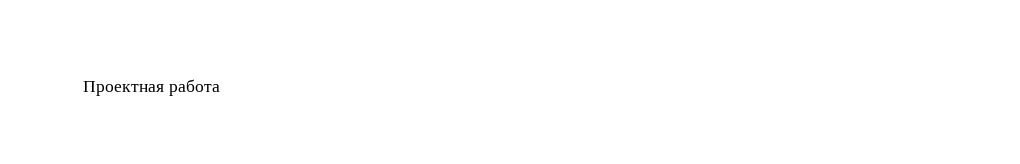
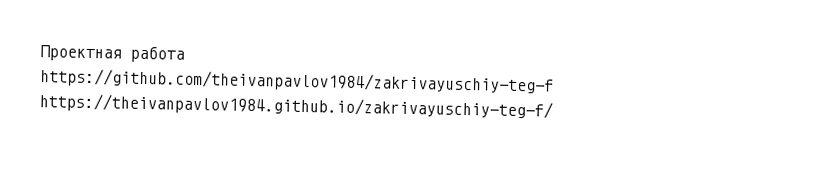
+ https://github.com/theivanpavlov1984/zakrivayuschiy-teg-f
+ https://theivanpavlov1984.github.io/zakrivayuschiy-teg-f/

